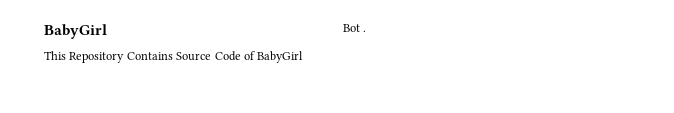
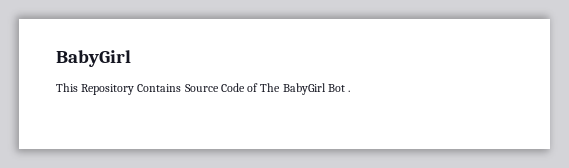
- This Repository Contains Source Code of BabyGirl Bot .
+ This Repository Contains Source Code of The BabyGirl Bot .

